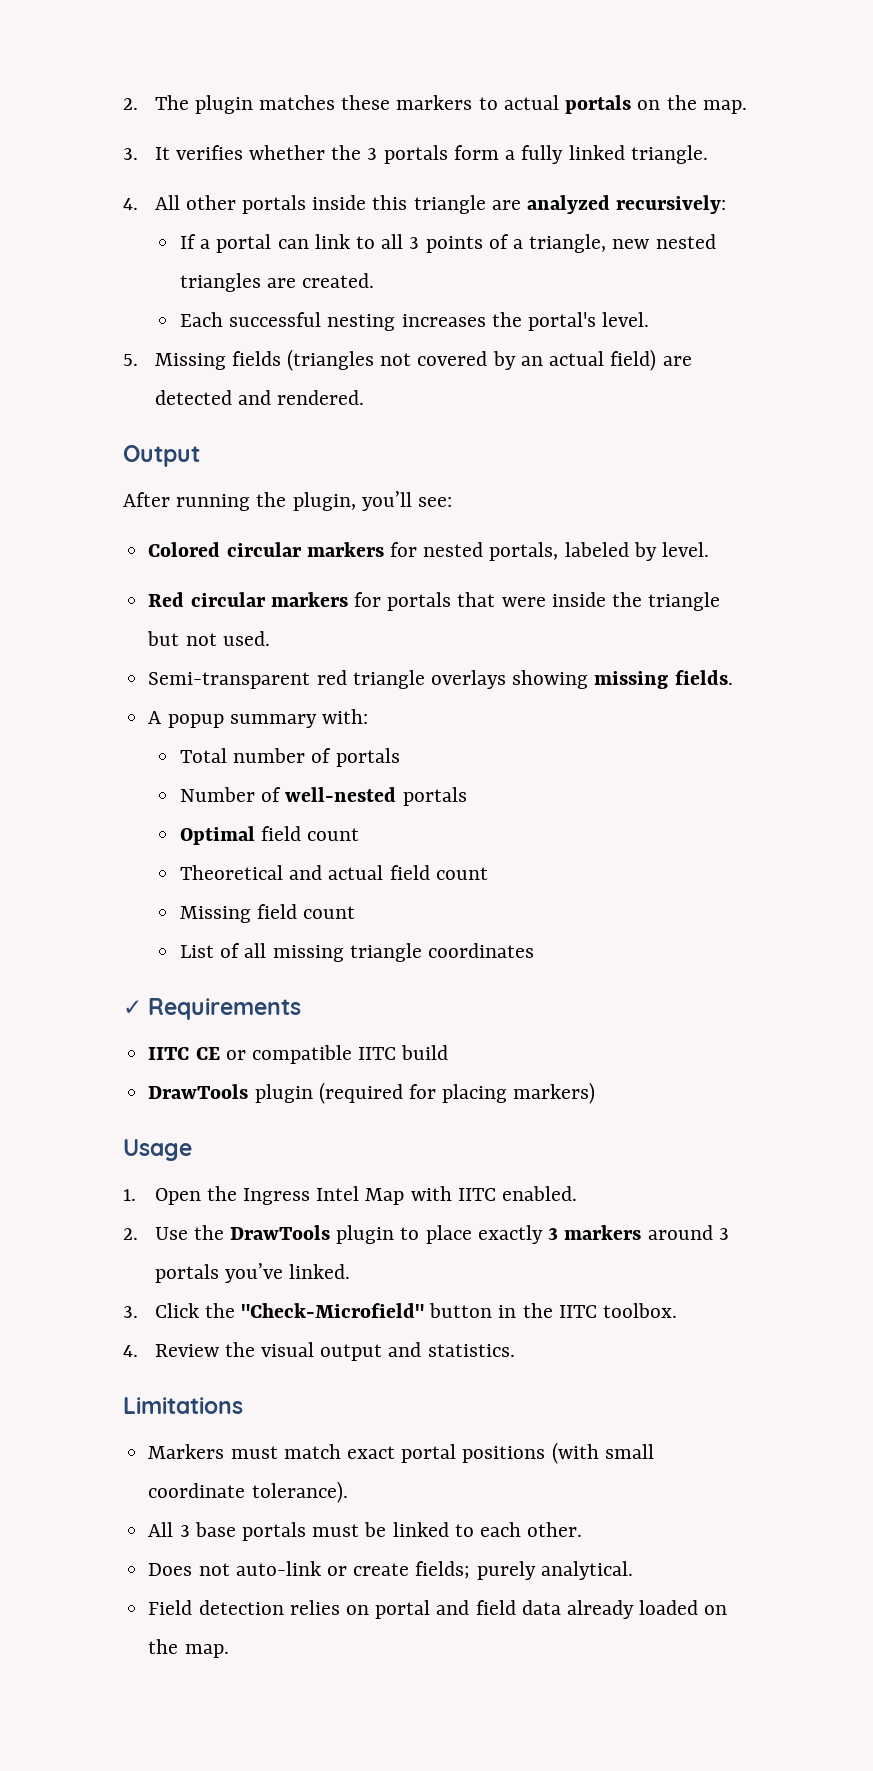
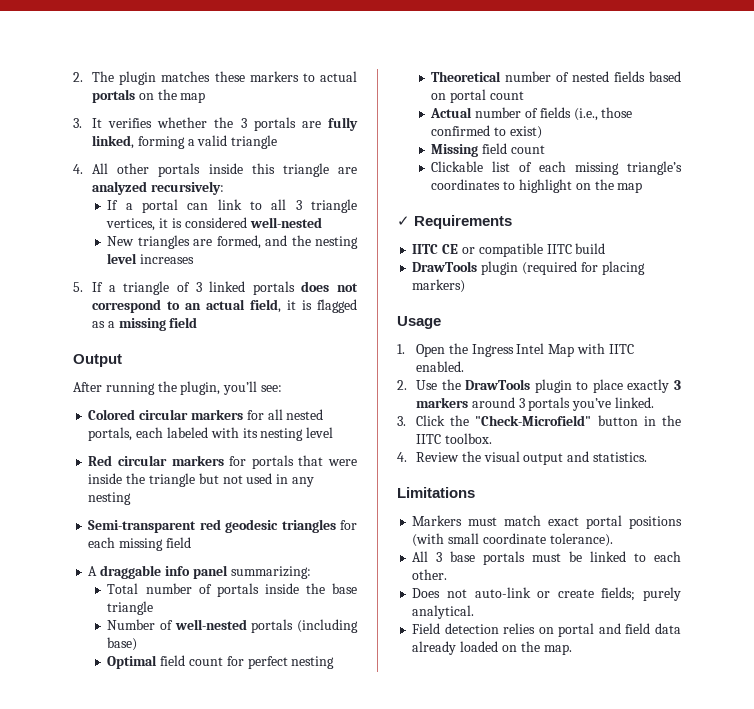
- 2. The plugin matches these markers to actual portals on the map.
+ 2. The plugin matches these markers to actual portals on the map
- 3. It verifies whether the 3 portals form a fully linked triangle.
+ 3. It verifies whether the 3 portals are fully linked, forming a valid triangle
- If a portal can link to all 3 points of a triangle, new nested triangles are created.
- Each successful nesting increases the portal's level.
- 5. Missing fields (triangles not covered by an actual field) are detected and rendered.
+ If a portal can link to all 3 triangle vertices, it is considered well-nested
+ New triangles are formed, and the nesting level increases
+ 5. If a triangle of 3 linked portals does not correspond to an actual field, it is flagged as a missing field
- Colored circular markers for nested portals, labeled by level.
+ Colored circular markers for all nested portals, each labeled with its nesting level
- Red circular markers for portals that were inside the triangle but not used.
- Semi-transparent red triangle overlays showing missing fields.
- A popup summary with:
+ Red circular markers for portals that were inside the triangle but not used in any nesting
+ Semi-transparent red geodesic triangles for each missing field
+ A draggable info panel summarizing:
- Total number of portals
+ Total number of portals inside the base triangle
- Number of well-nested portals
+ Number of well-nested portals (including base)
- Optimal field count
- Theoretical and actual field count
+ Optimal field count for perfect nesting
+ Theoretical number of nested fields based on portal count
+ Actual number of fields (i.e., those confirmed to exist)
  Missing field count
- List of all missing triangle coordinates
+ Clickable list of each missing triangle’s coordinates to highlight on the map

